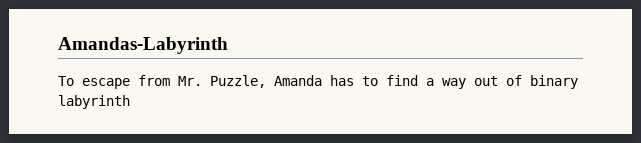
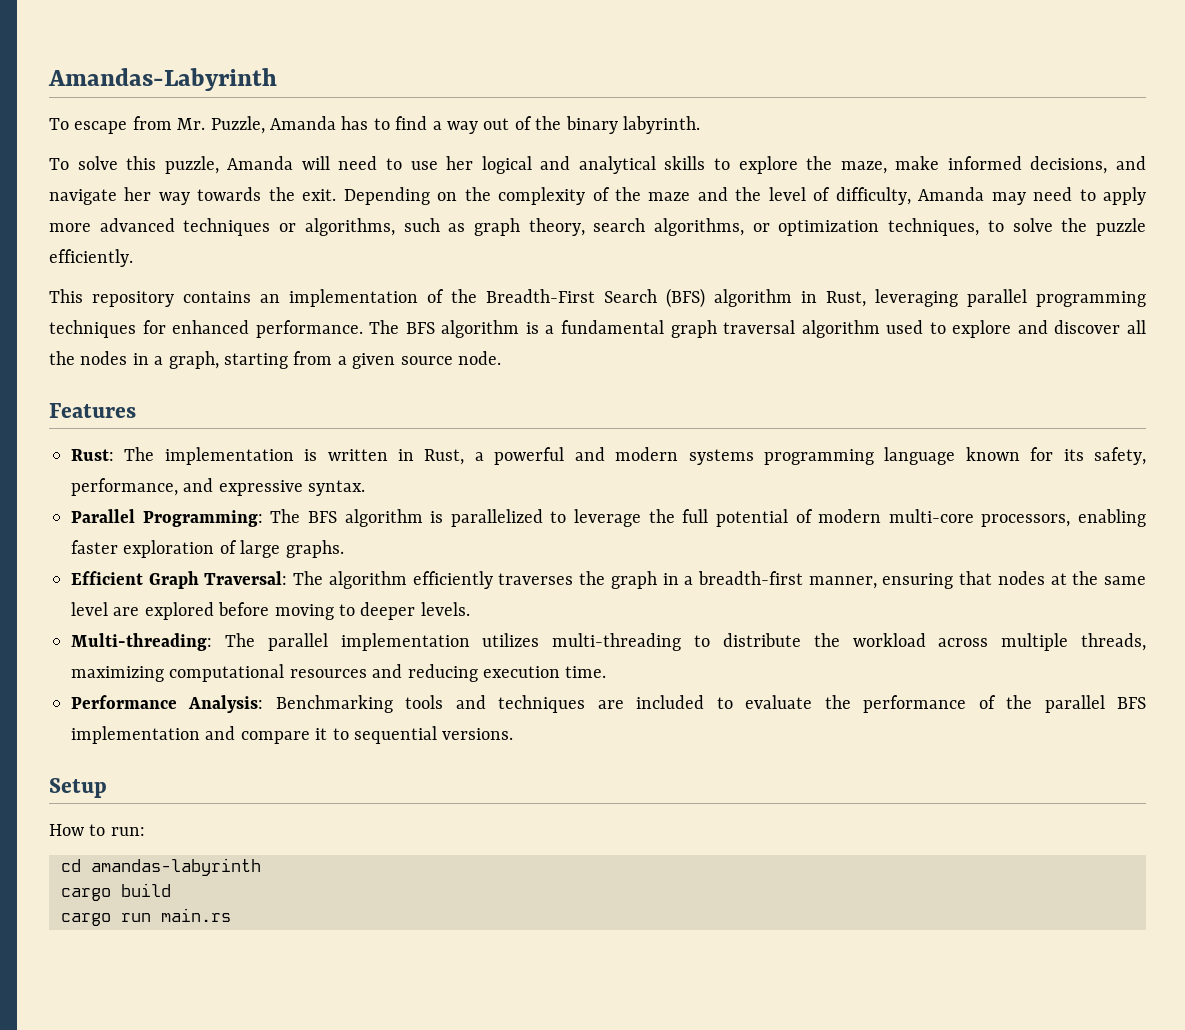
- To escape from Mr. Puzzle, Amanda has to find a way out of binary labyrinth
+ To escape from Mr. Puzzle, Amanda has to find a way out of the binary labyrinth.
+ To solve this puzzle, Amanda will need to use her logical and analytical skills to explore the maze, make informed decisions, and navigate her way towards the exit. Depending on the complexity of the maze and the level of difficulty, Amanda may need to apply more advanced techniques or algorithms, such as graph theory, search algorithms, or optimization techniques, to solve the puzzle efficiently.
+ This repository contains an implementation of the Breadth-First Search (BFS) algorithm in Rust, leveraging parallel programming techniques for enhanced performance. The BFS algorithm is a fundamental graph traversal algorithm used to explore and discover all the nodes in a graph, starting from a given source node.
+ Features
+ Rust: The implementation is written in Rust, a powerful and modern systems programming language known for its safety, performance, and expressive syntax.
+ Parallel Programming: The BFS algorithm is parallelized to leverage the full potential of modern multi-core processors, enabling faster exploration of large graphs.
+ Efficient Graph Traversal: The algorithm efficiently traverses the graph in a breadth-first manner, ensuring that nodes at the same level are explored before moving to deeper levels.
+ Multi-threading: The parallel implementation utilizes multi-threading to distribute the workload across multiple threads, maximizing computational resources and reducing execution time.
+ Performance Analysis: Benchmarking tools and techniques are included to evaluate the performance of the parallel BFS implementation and compare it to sequential versions.
+ Setup
+ How to run:
+ cd amandas-labyrinth
+ cargo build
+ cargo run main.rs

